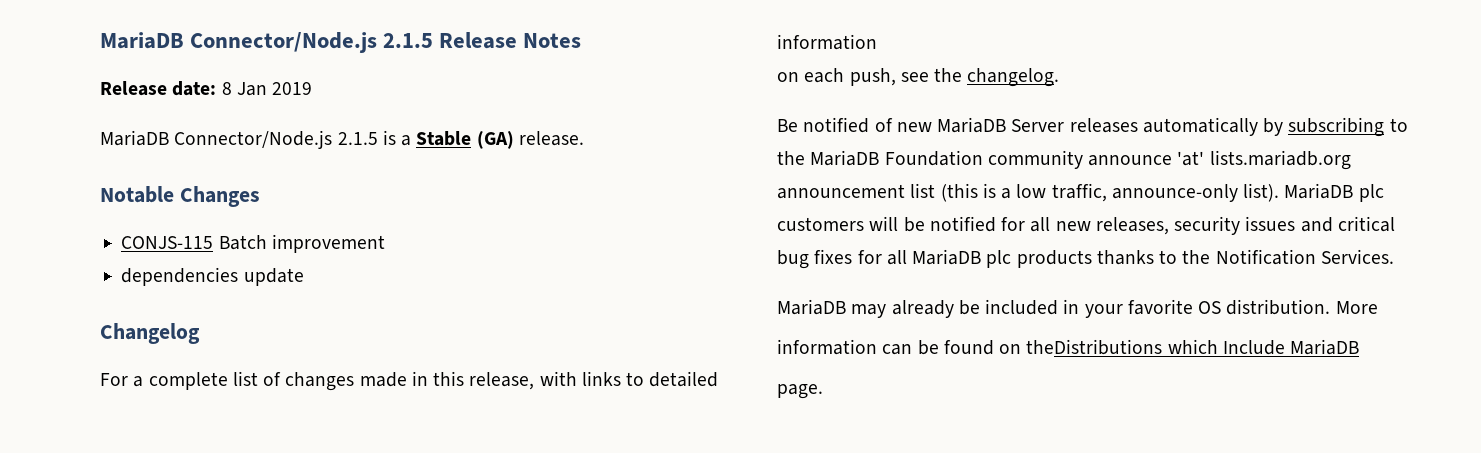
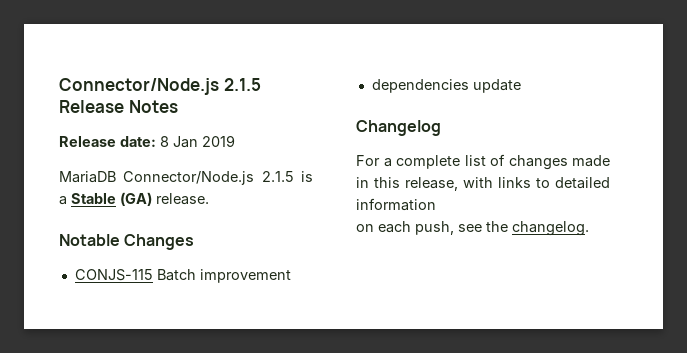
- MariaDB Connector/Node.js 2.1.5 Release Notes
+ Connector/Node.js 2.1.5 Release Notes
- Be notified of new MariaDB Server releases automatically by subscribing to the MariaDB Foundation community announce 'at' lists.mariadb.org announcement list (this is a low traffic, announce-only list). MariaDB plc customers will be notified for all new releases, security issues and critical bug fixes for all MariaDB plc products thanks to the Notification Services.
- MariaDB may already be included in your favorite OS distribution. More
- information can be found on theDistributions which Include MariaDB
- page.

